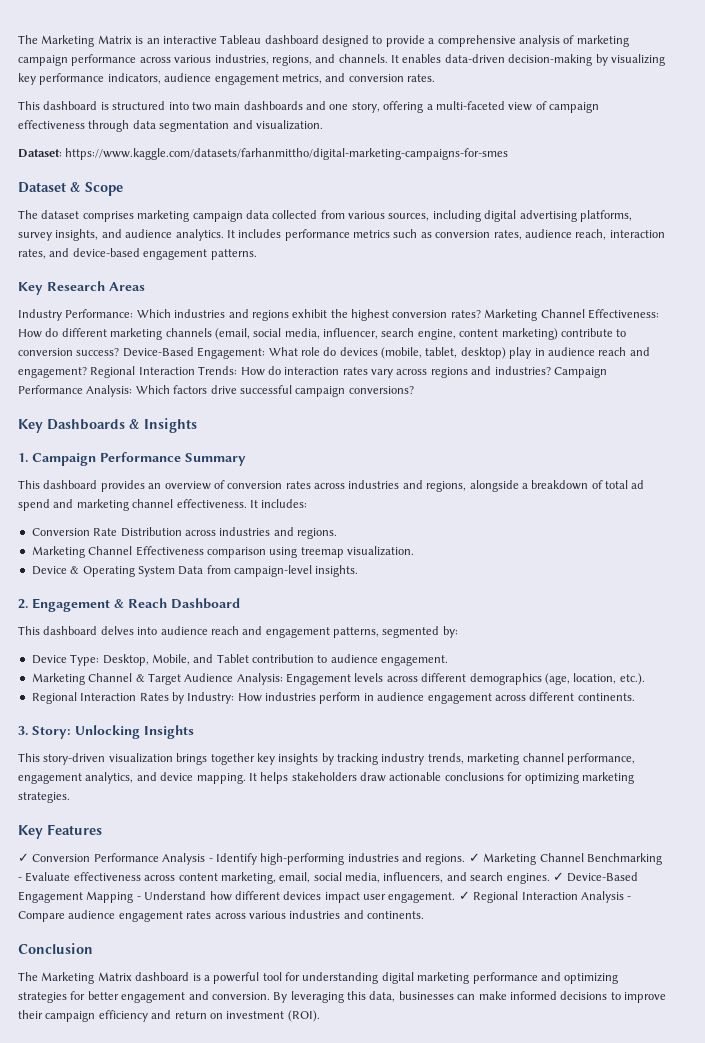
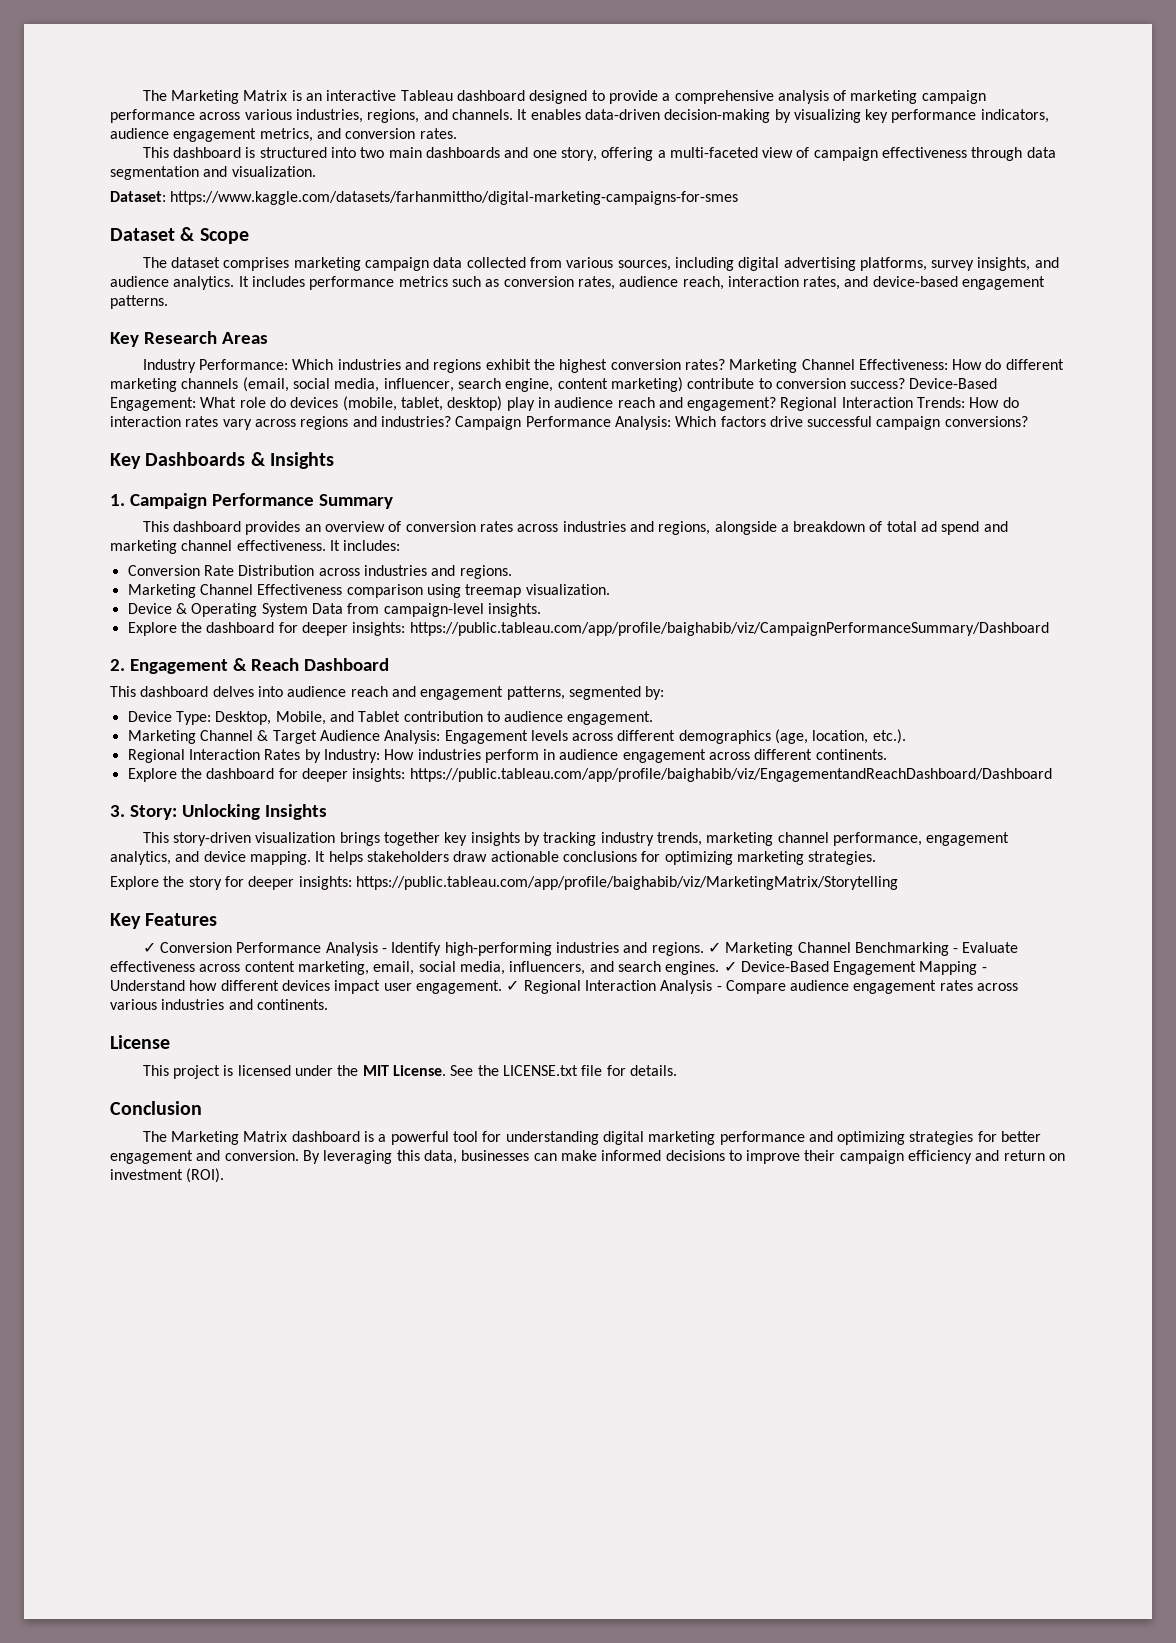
+ Explore the dashboard for deeper insights: https://public.tableau.com/app/profile/baighabib/viz/CampaignPerformanceSummary/Dashboard
+ Explore the dashboard for deeper insights: https://public.tableau.com/app/profile/baighabib/viz/EngagementandReachDashboard/Dashboard
+ Explore the story for deeper insights: https://public.tableau.com/app/profile/baighabib/viz/MarketingMatrix/Storytelling
+ License
+ This project is licensed under the MIT License. See the LICENSE.txt file for details.

